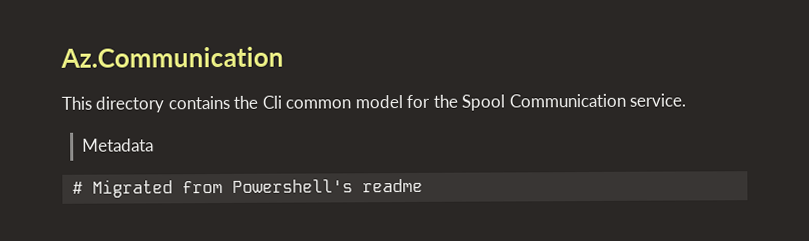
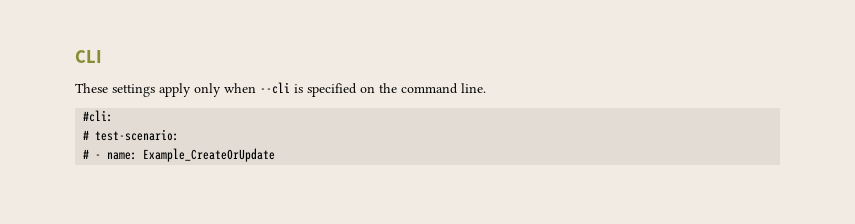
- Az.Communication
- This directory contains the Cli common model for the Spool Communication service.
- Metadata
- # Migrated from Powershell's readme
+ CLI
+ These settings apply only when --cli is specified on the command line.
+ #cli:
+ # test-scenario:
+ # - name: Example_CreateOrUpdate

